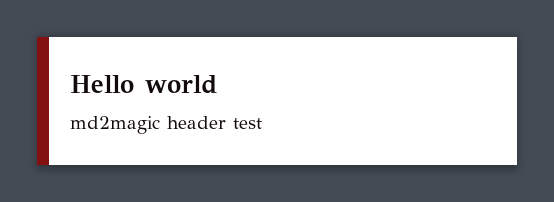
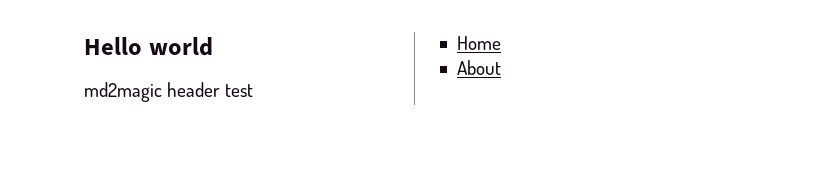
+ Home
+ About

